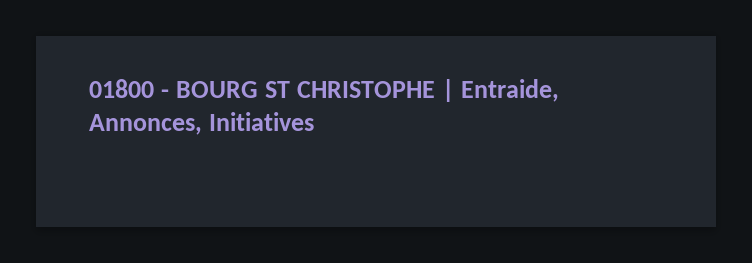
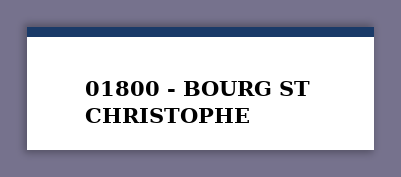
- 01800 - BOURG ST CHRISTOPHE | Entraide, Annonces, Initiatives
+ 01800 - BOURG ST CHRISTOPHE

